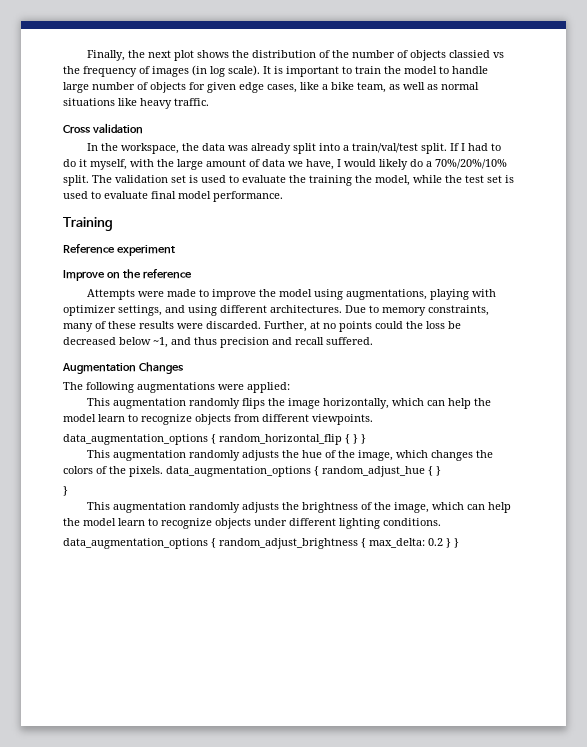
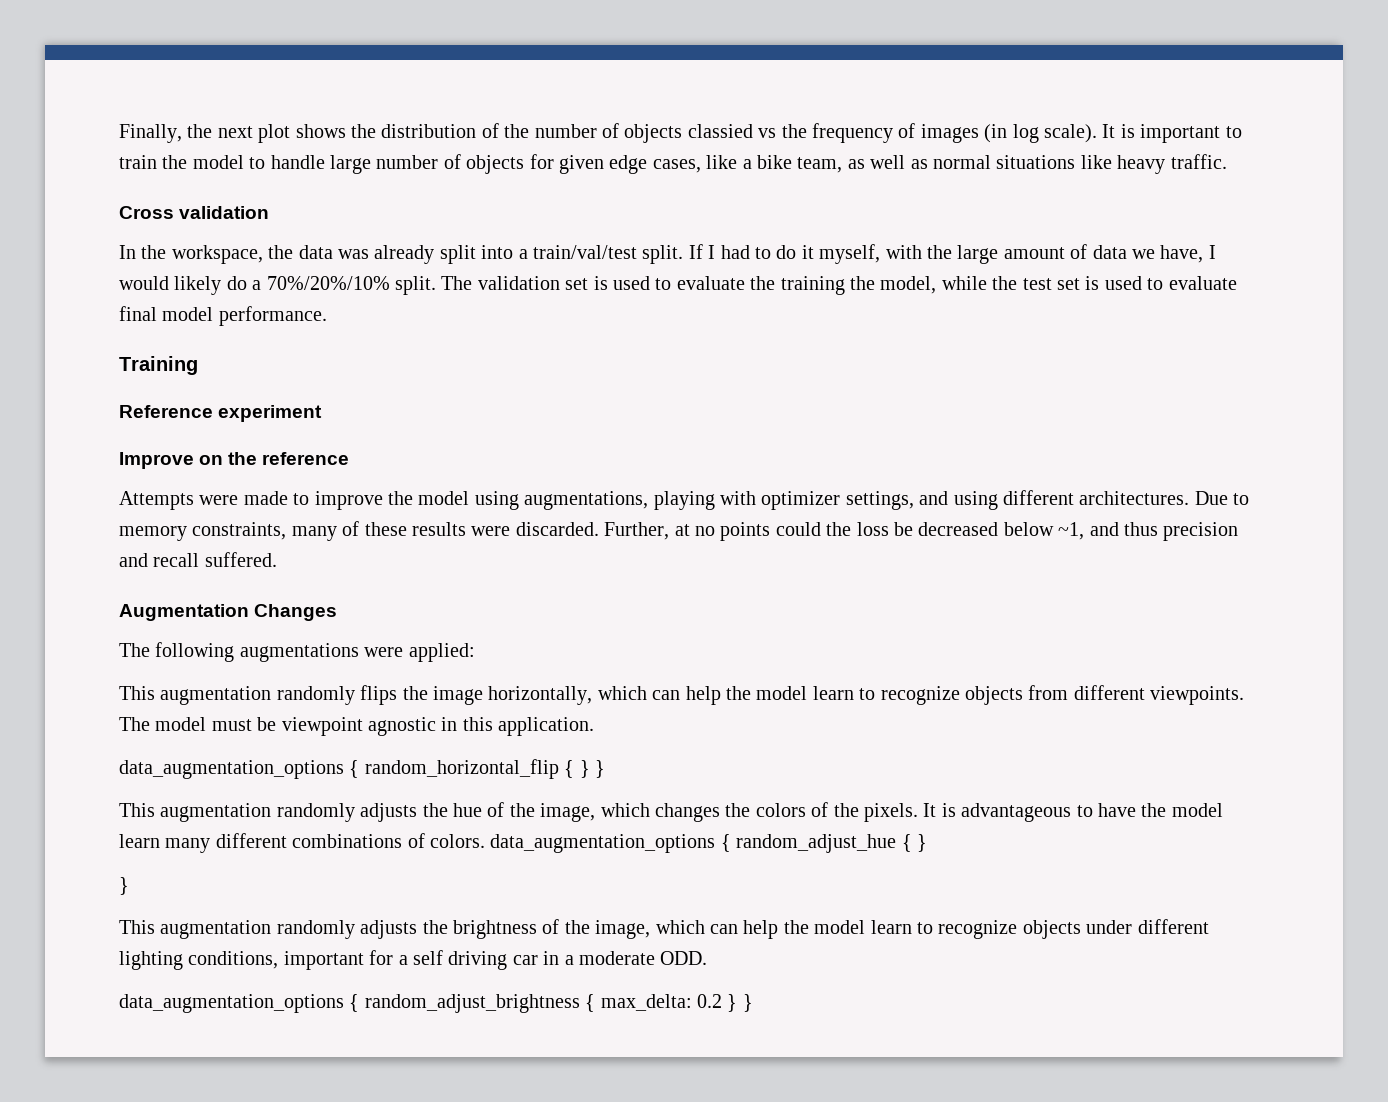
+ The model must be viewpoint agnostic in this application.
- This augmentation randomly adjusts the hue of the image, which changes the colors of the pixels. data_augmentation_options { random_adjust_hue { }
+ This augmentation randomly adjusts the hue of the image, which changes the colors of the pixels. It is advantageous to have the model learn many different combinations of colors. data_augmentation_options { random_adjust_hue { }
- This augmentation randomly adjusts the brightness of the image, which can help the model learn to recognize objects under different lighting conditions.
+ This augmentation randomly adjusts the brightness of the image, which can help the model learn to recognize objects under different lighting conditions, important for a self driving car in a moderate ODD.

